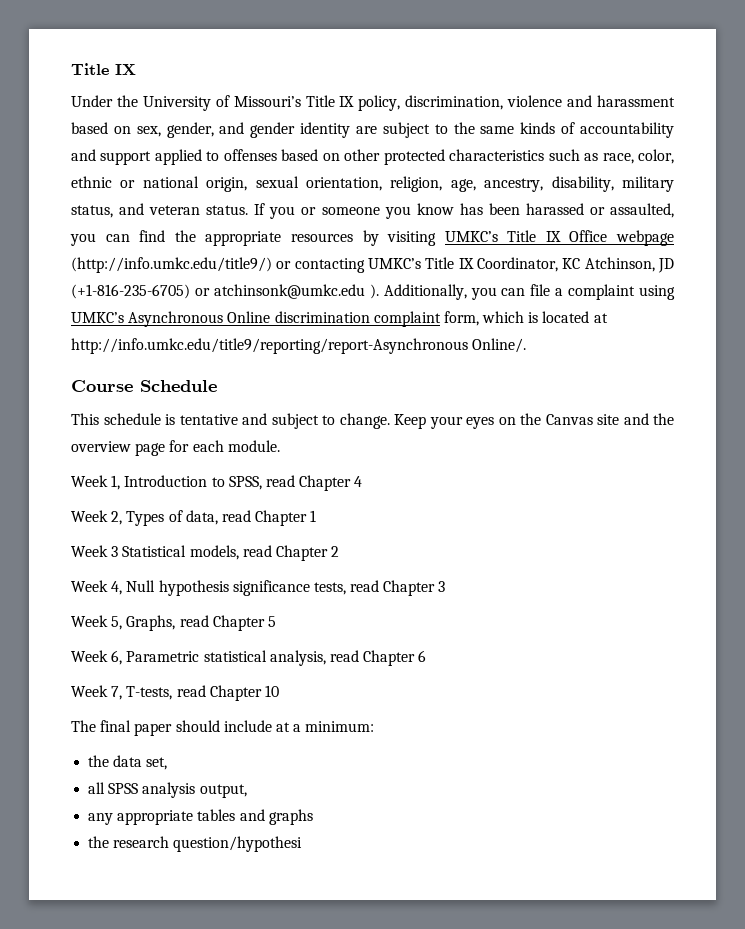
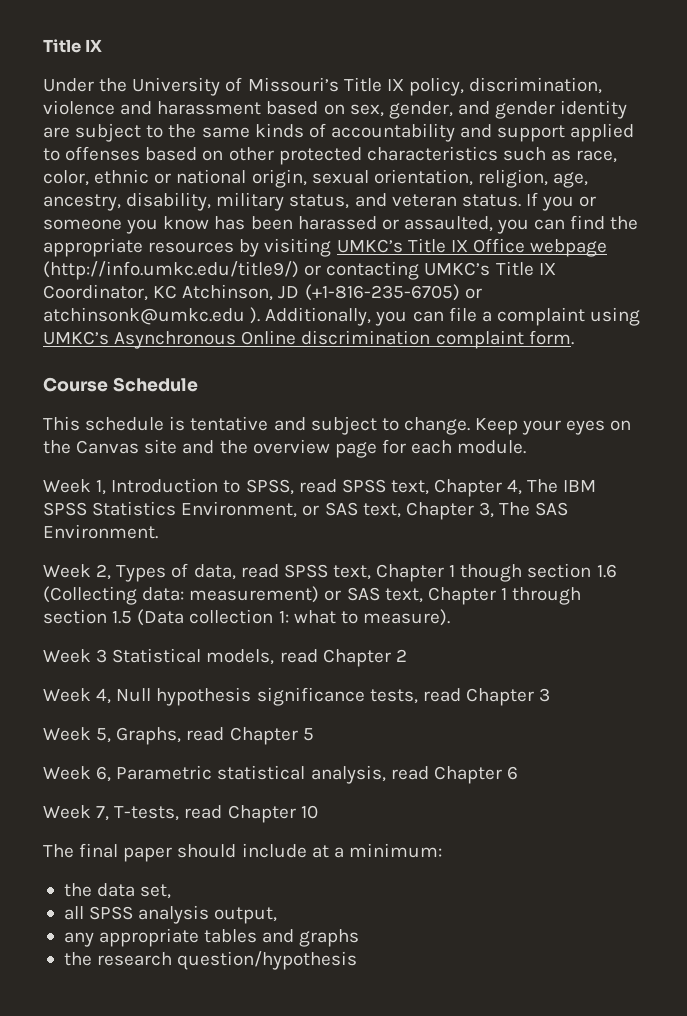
- Additionally, you can file a complaint using UMKC’s Asynchronous Online discrimination complaint form, which is located at http://info.umkc.edu/title9/reporting/report-Asynchronous Online/.
+ Additionally, you can file a complaint using UMKC’s Asynchronous Online discrimination complaint form.
- Week 1, Introduction to SPSS, read Chapter 4
+ Week 1, Introduction to SPSS, read SPSS text, Chapter 4, The IBM SPSS Statistics Environment, or SAS text, Chapter 3, The SAS Environment.
- Week 2, Types of data, read Chapter 1
+ Week 2, Types of data, read SPSS text, Chapter 1 though section 1.6 (Collecting data: measurement) or SAS text, Chapter 1 through section 1.5 (Data collection 1: what to measure).
- the research question/hypothesi
+ the research question/hypothesis

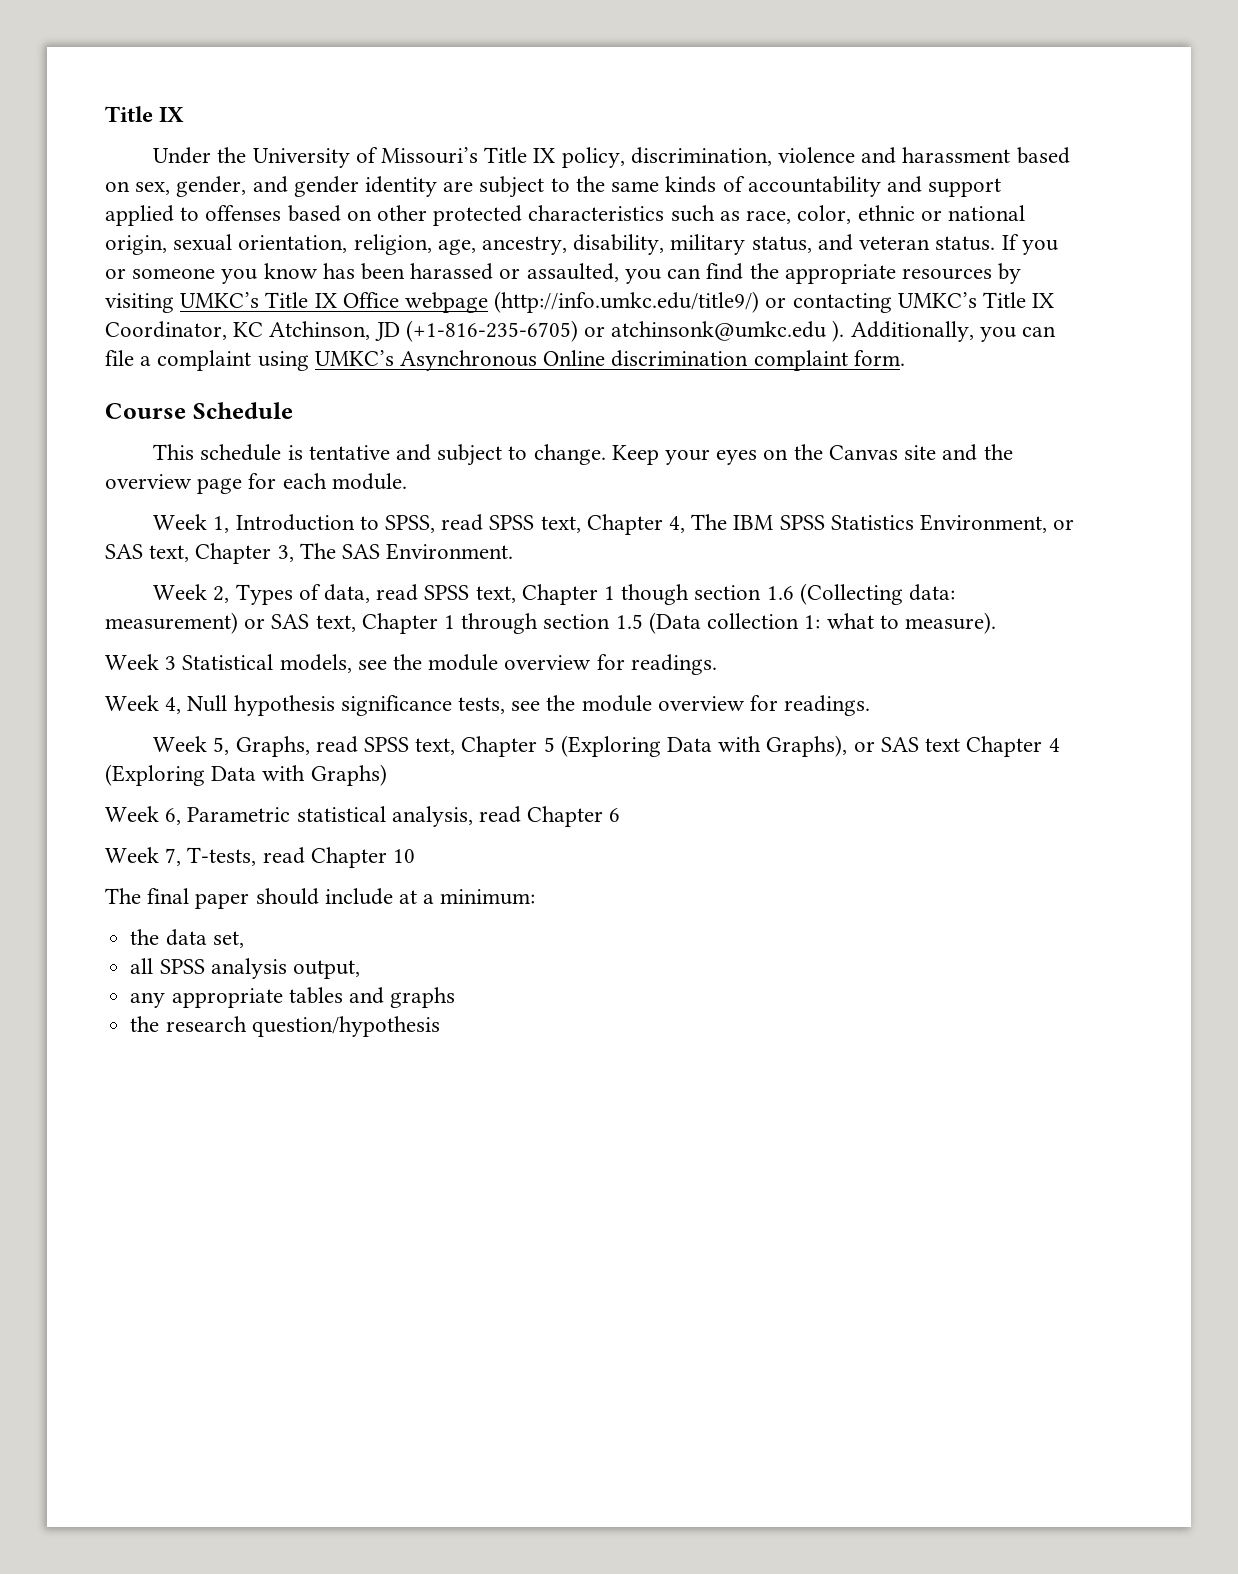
- Week 3 Statistical models, read Chapter 2
+ Week 3 Statistical models, see the module overview for readings.
- Week 4, Null hypothesis significance tests, read Chapter 3
+ Week 4, Null hypothesis significance tests, see the module overview for readings.
- Week 5, Graphs, read Chapter 5
+ Week 5, Graphs, read SPSS text, Chapter 5 (Exploring Data with Graphs), or SAS text Chapter 4 (Exploring Data with Graphs)

